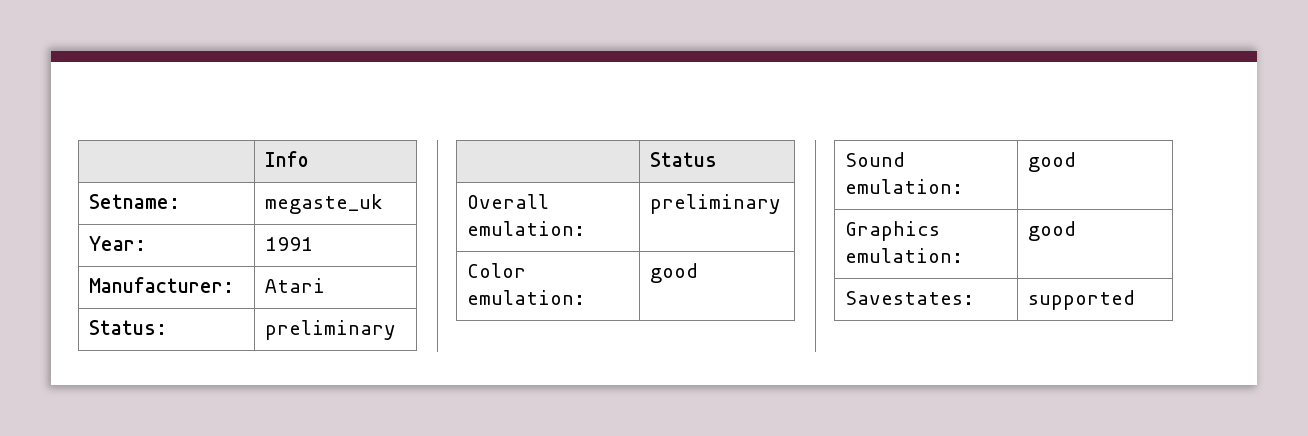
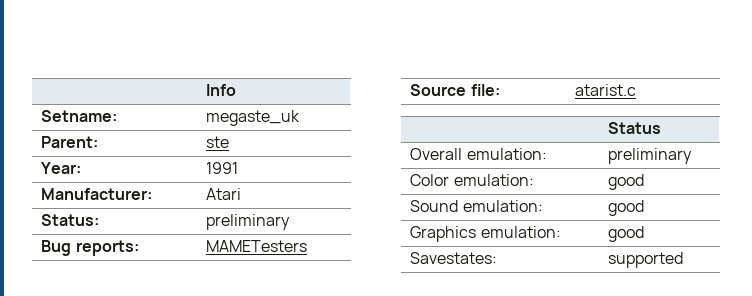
+ Parent: | ste
+ Bug reports: | MAMETesters
+ Source file: | atarist.c

